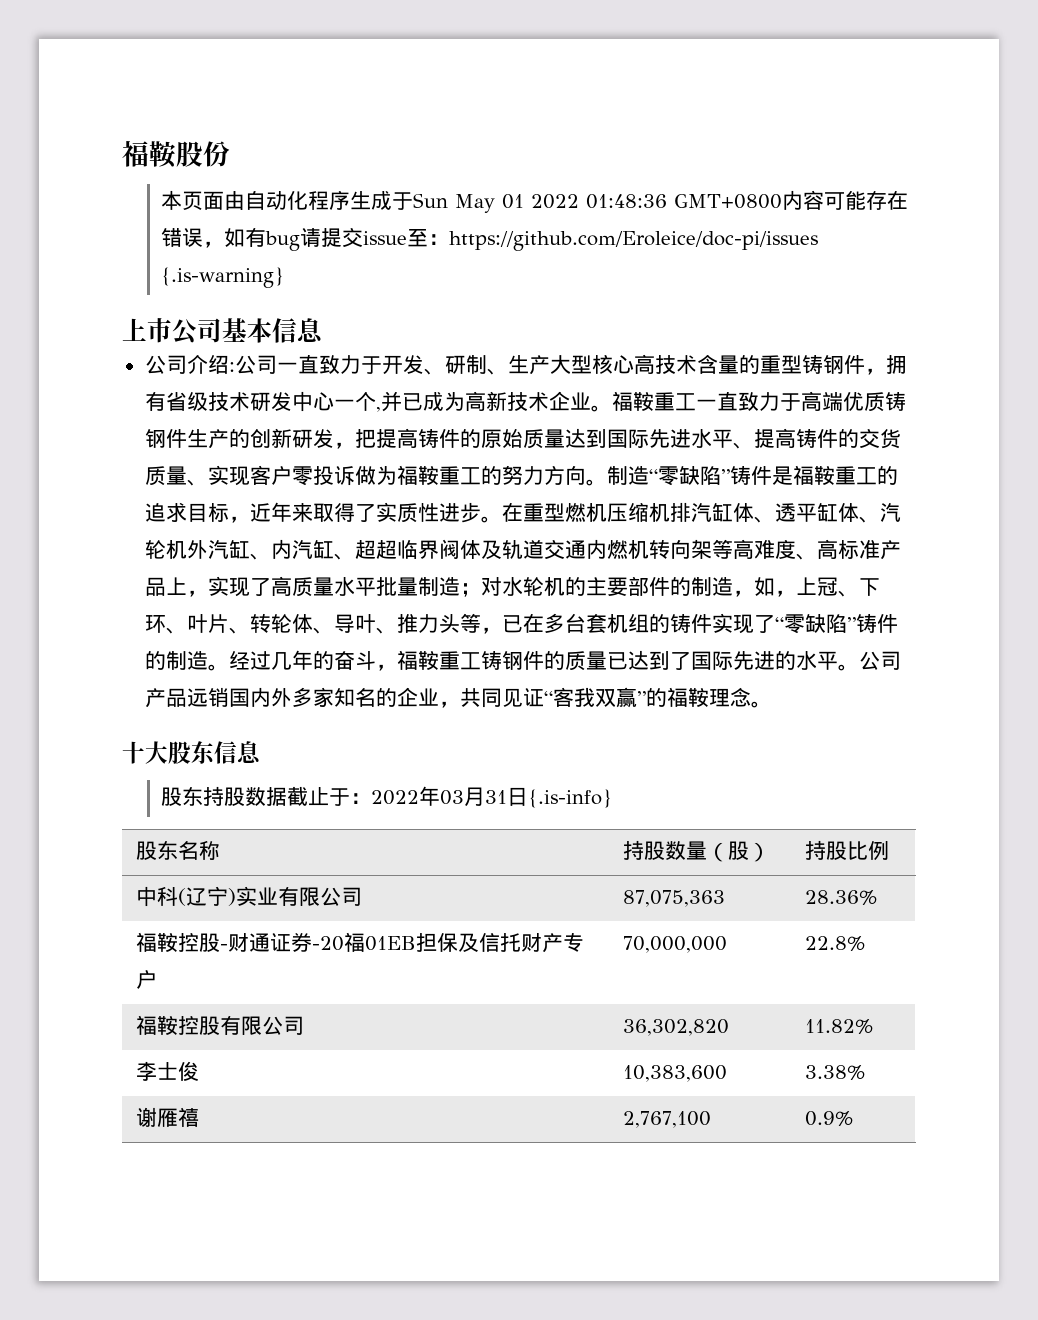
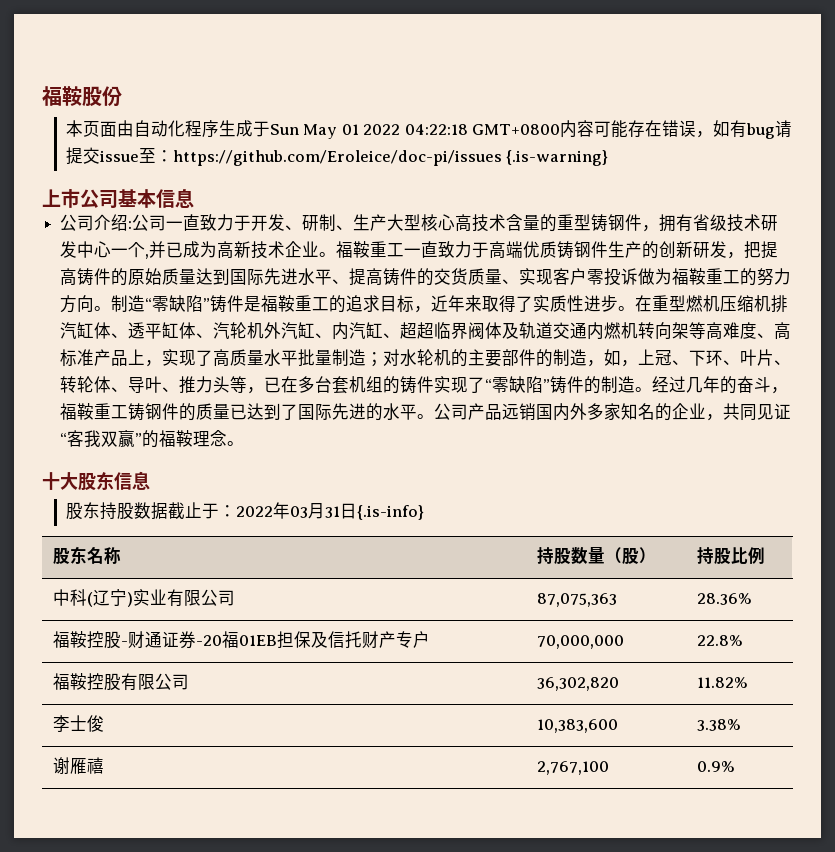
- 本页面由自动化程序生成于Sun May 01 2022 01:48:36 GMT+0800内容可能存在错误，如有bug请提交issue至：https://github.com/Eroleice/doc-pi/issues {.is-warning}
+ 本页面由自动化程序生成于Sun May 01 2022 04:22:18 GMT+0800内容可能存在错误，如有bug请提交issue至：https://github.com/Eroleice/doc-pi/issues {.is-warning}

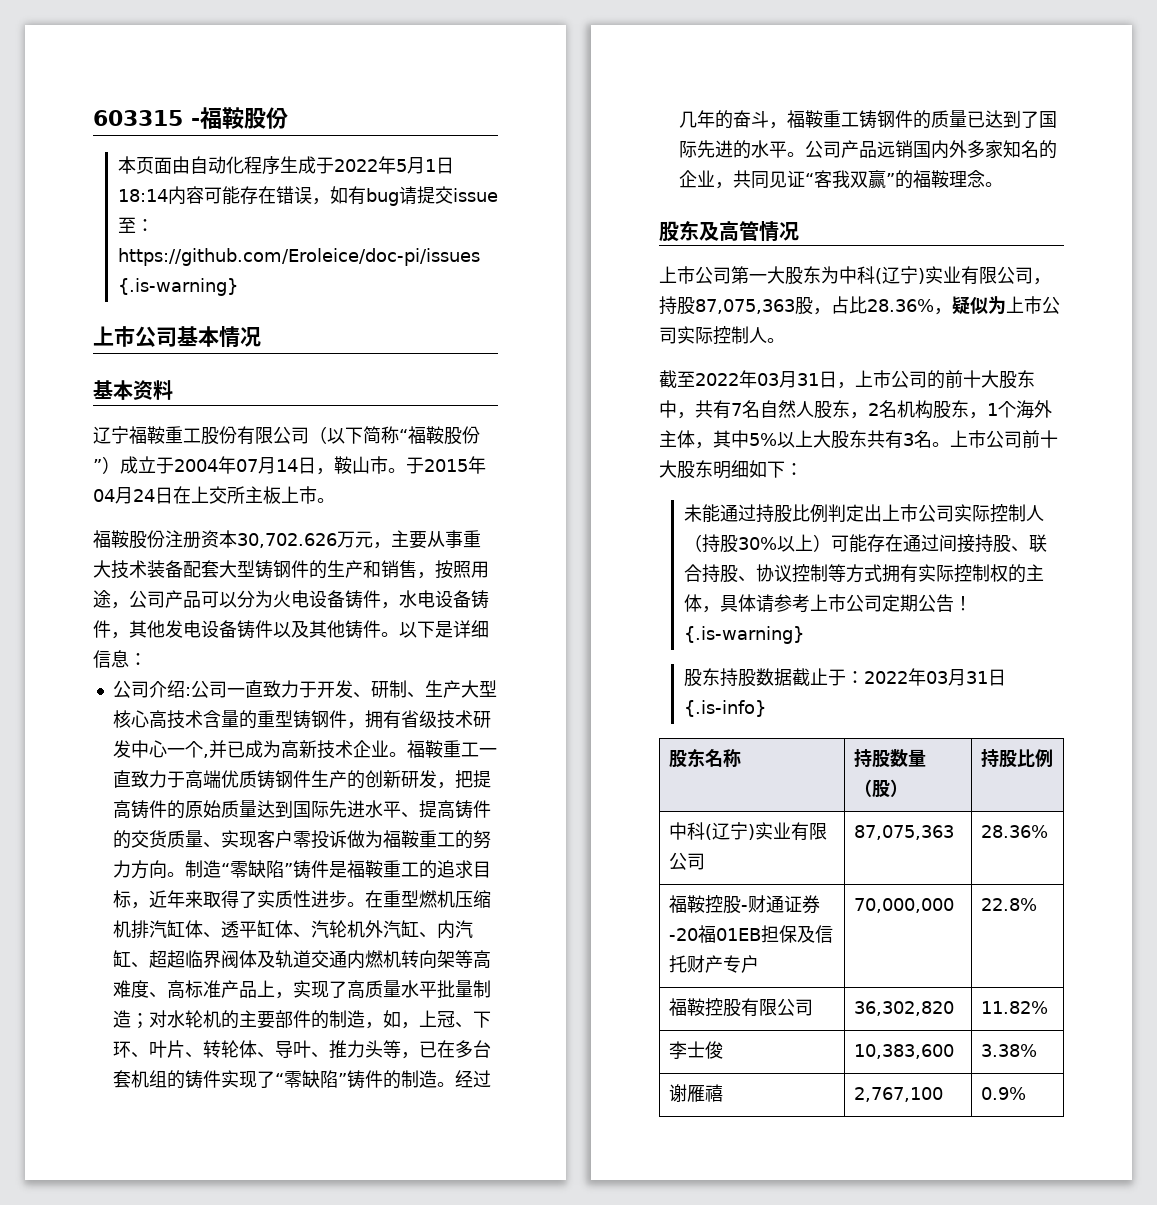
- 福鞍股份
+ 603315 -福鞍股份
- 本页面由自动化程序生成于Sun May 01 2022 04:22:18 GMT+0800内容可能存在错误，如有bug请提交issue至：https://github.com/Eroleice/doc-pi/issues {.is-warning}
+ 本页面由自动化程序生成于2022年5月1日18:14内容可能存在错误，如有bug请提交issue至：https://github.com/Eroleice/doc-pi/issues {.is-warning}
- 上市公司基本信息
+ 上市公司基本情况
+ 基本资料
+ 辽宁福鞍重工股份有限公司（以下简称“福鞍股份”）成立于2004年07月14日，鞍山市。于2015年04月24日在上交所主板上市。
+ 福鞍股份注册资本30,702.626万元，主要从事重大技术装备配套大型铸钢件的生产和销售，按照用途，公司产品可以分为火电设备铸件，水电设备铸件，其他发电设备铸件以及其他铸件。以下是详细信息：
- 十大股东信息
+ 股东及高管情况
+ 上市公司第一大股东为中科(辽宁)实业有限公司，持股87,075,363股，占比28.36%，疑似为上市公司实际控制人。
+ 截至2022年03月31日，上市公司的前十大股东中，共有7名自然人股东，2名机构股东，1个海外主体，其中5%以上大股东共有3名。上市公司前十大股东明细如下：
+ 未能通过持股比例判定出上市公司实际控制人（持股30%以上）可能存在通过间接持股、联合持股、协议控制等方式拥有实际控制权的主体，具体请参考上市公司定期公告！{.is-warning}

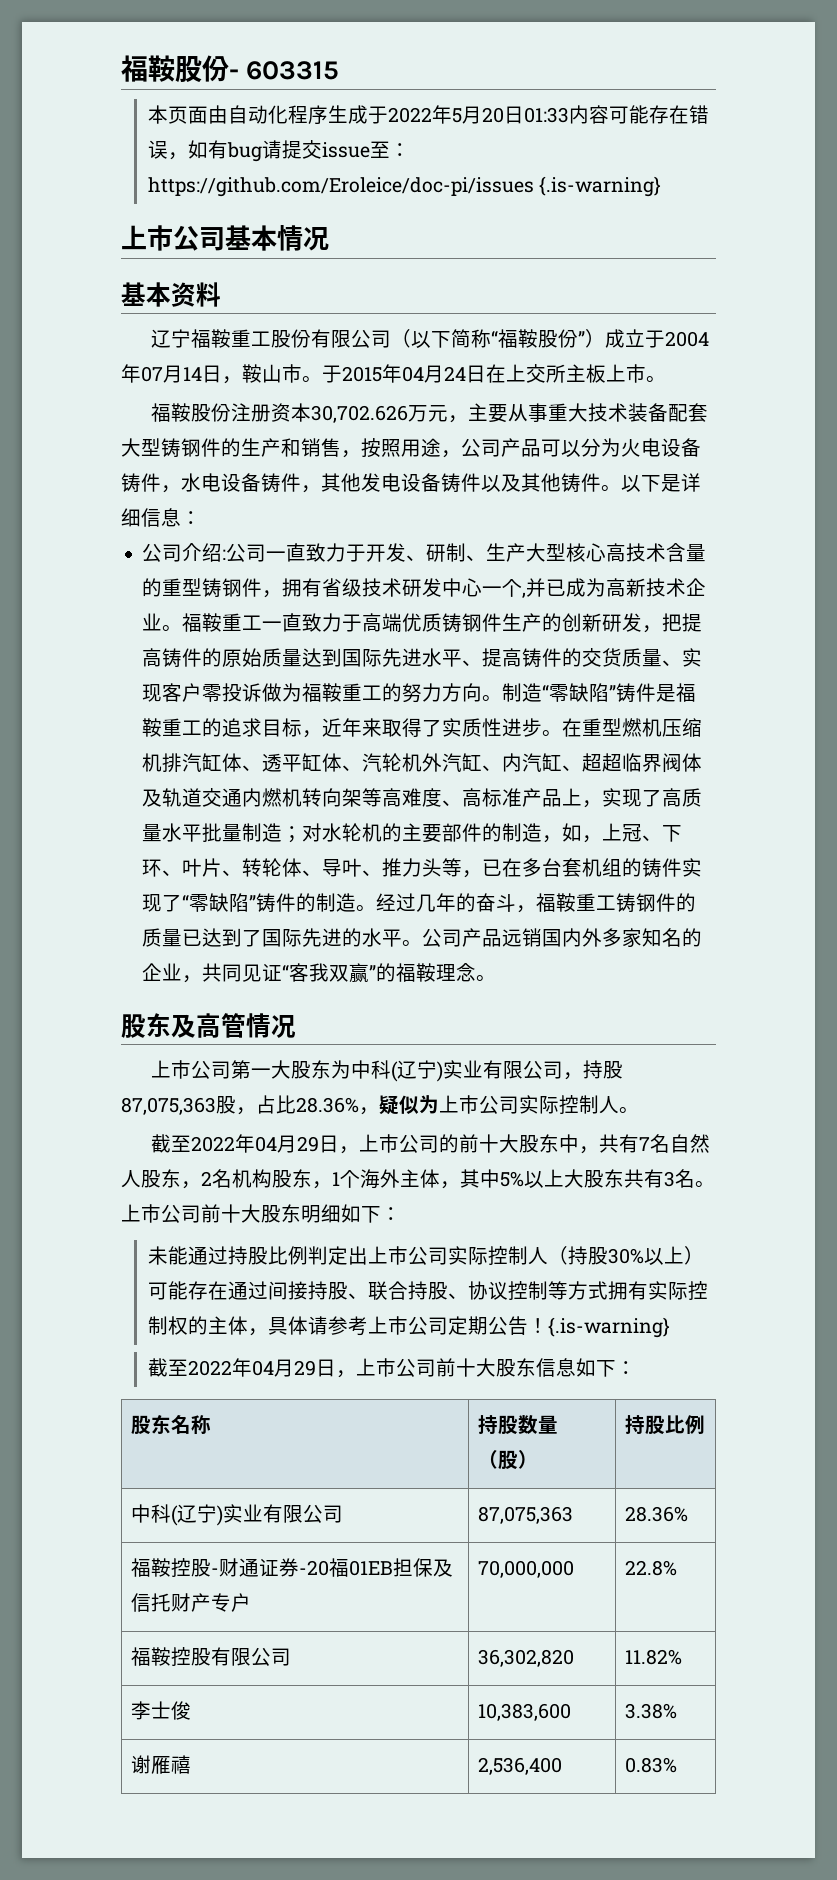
- 603315 -福鞍股份
+ 福鞍股份- 603315
- 本页面由自动化程序生成于2022年5月1日18:14内容可能存在错误，如有bug请提交issue至：https://github.com/Eroleice/doc-pi/issues {.is-warning}
+ 本页面由自动化程序生成于2022年5月20日01:33内容可能存在错误，如有bug请提交issue至：https://github.com/Eroleice/doc-pi/issues {.is-warning}
- 截至2022年03月31日，上市公司的前十大股东中，共有7名自然人股东，2名机构股东，1个海外主体，其中5%以上大股东共有3名。
+ 截至2022年04月29日，上市公司的前十大股东中，共有7名自然人股东，2名机构股东，1个海外主体，其中5%以上大股东共有3名。
- 股东持股数据截止于：2022年03月31日{.is-info}
+ 截至2022年04月29日，上市公司前十大股东信息如下：
- 谢雁禧 | 2,767,100 | 0.9%
+ 谢雁禧 | 2,536,400 | 0.83%

